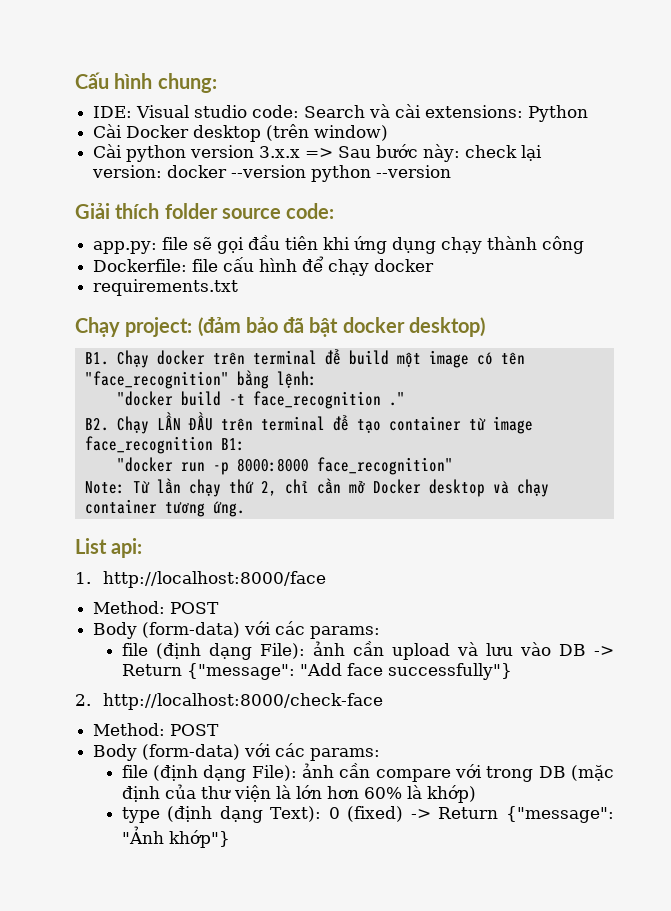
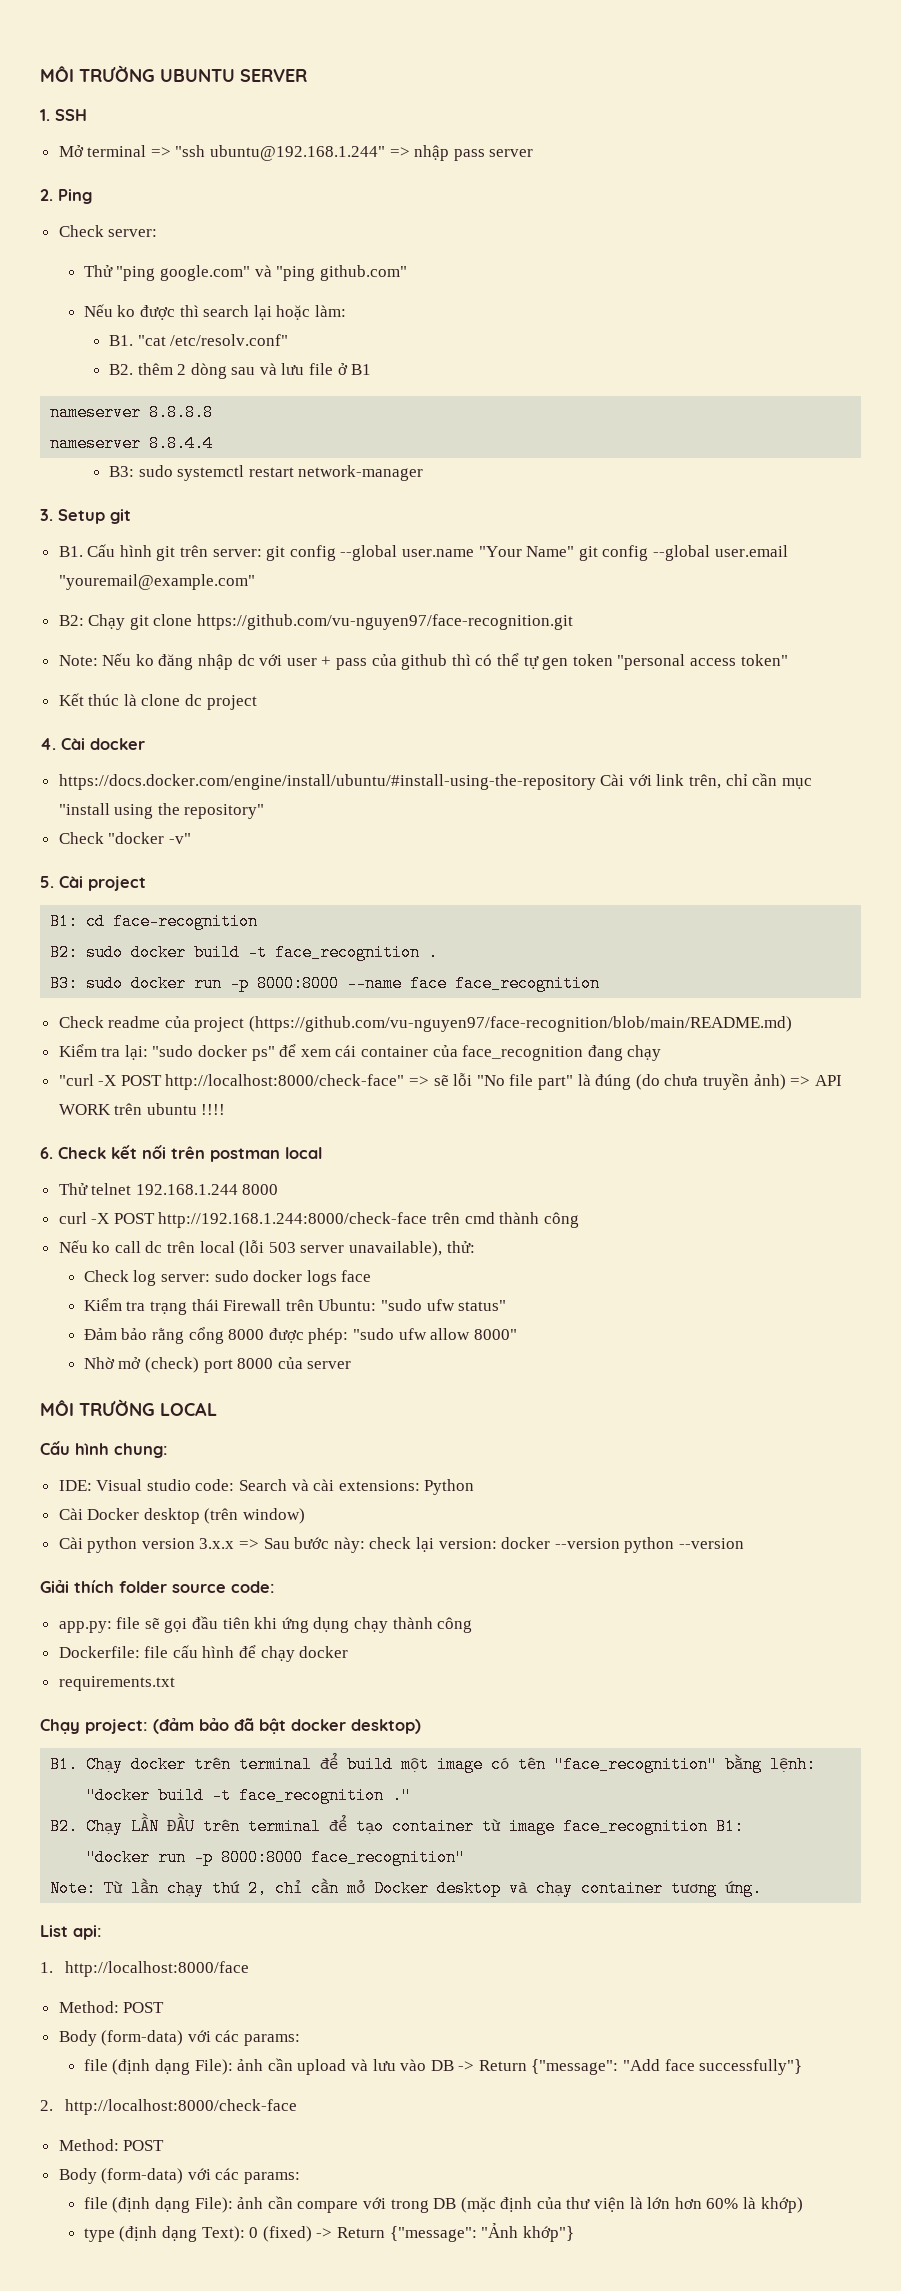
+ MÔI TRƯỜNG UBUNTU SERVER
+ 1. SSH
+ Mở terminal => "ssh ubuntu@192.168.1.244" => nhập pass server
+ 2. Ping
+ Check server:
+ Thử "ping google.com" và "ping github.com"
+ Nếu ko được thì search lại hoặc làm:
+ B1. "cat /etc/resolv.conf"
+ B2. thêm 2 dòng sau và lưu file ở B1
+ nameserver 8.8.8.8
+ nameserver 8.8.4.4
+ B3: sudo systemctl restart network-manager
+ 3. Setup git
+ B1. Cấu hình git trên server: git config --global user.name "Your Name" git config --global user.email "youremail@example.com"
+ B2: Chạy git clone https://github.com/vu-nguyen97/face-recognition.git
+ Note: Nếu ko đăng nhập dc với user + pass của github thì có thể tự gen token "personal access token"
+ Kết thúc là clone dc project
+ 4. Cài docker
+ https://docs.docker.com/engine/install/ubuntu/#install-using-the-repository Cài với link trên, chỉ cần mục "install using the repository"
+ Check "docker -v"
+ 5. Cài project
+ B1: cd face-recognition
+ B2: sudo docker build -t face_recognition .
+ B3: sudo docker run -p 8000:8000 --name face face_recognition
+ Check readme của project (https://github.com/vu-nguyen97/face-recognition/blob/main/README.md)
+ Kiểm tra lại: "sudo docker ps" để xem cái container của face_recognition đang chạy
+ "curl -X POST http://localhost:8000/check-face" => sẽ lỗi "No file part" là đúng (do chưa truyền ảnh) => API WORK trên ubuntu !!!!
+ 6. Check kết nối trên postman local
+ Thử telnet 192.168.1.244 8000
+ curl -X POST http://192.168.1.244:8000/check-face trên cmd thành công
+ Nếu ko call dc trên local (lỗi 503 server unavailable), thử:
+ Check log server: sudo docker logs face
+ Kiểm tra trạng thái Firewall trên Ubuntu: "sudo ufw status"
+ Đảm bảo rằng cổng 8000 được phép: "sudo ufw allow 8000"
+ Nhờ mở (check) port 8000 của server
+ MÔI TRƯỜNG LOCAL

